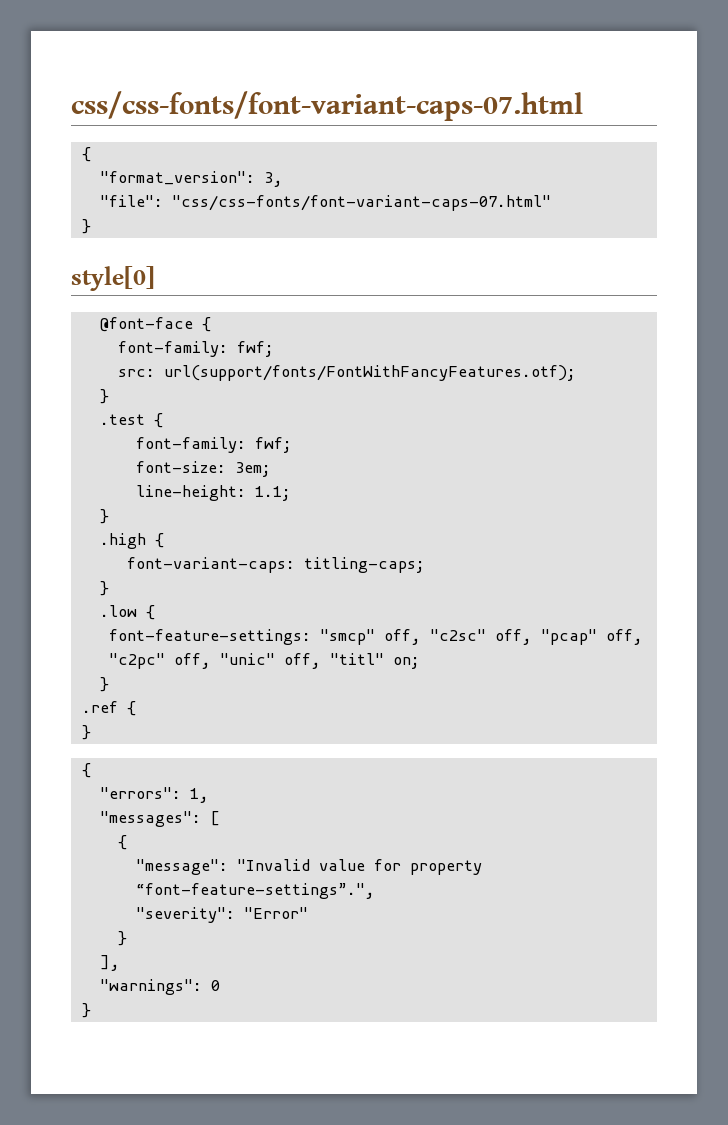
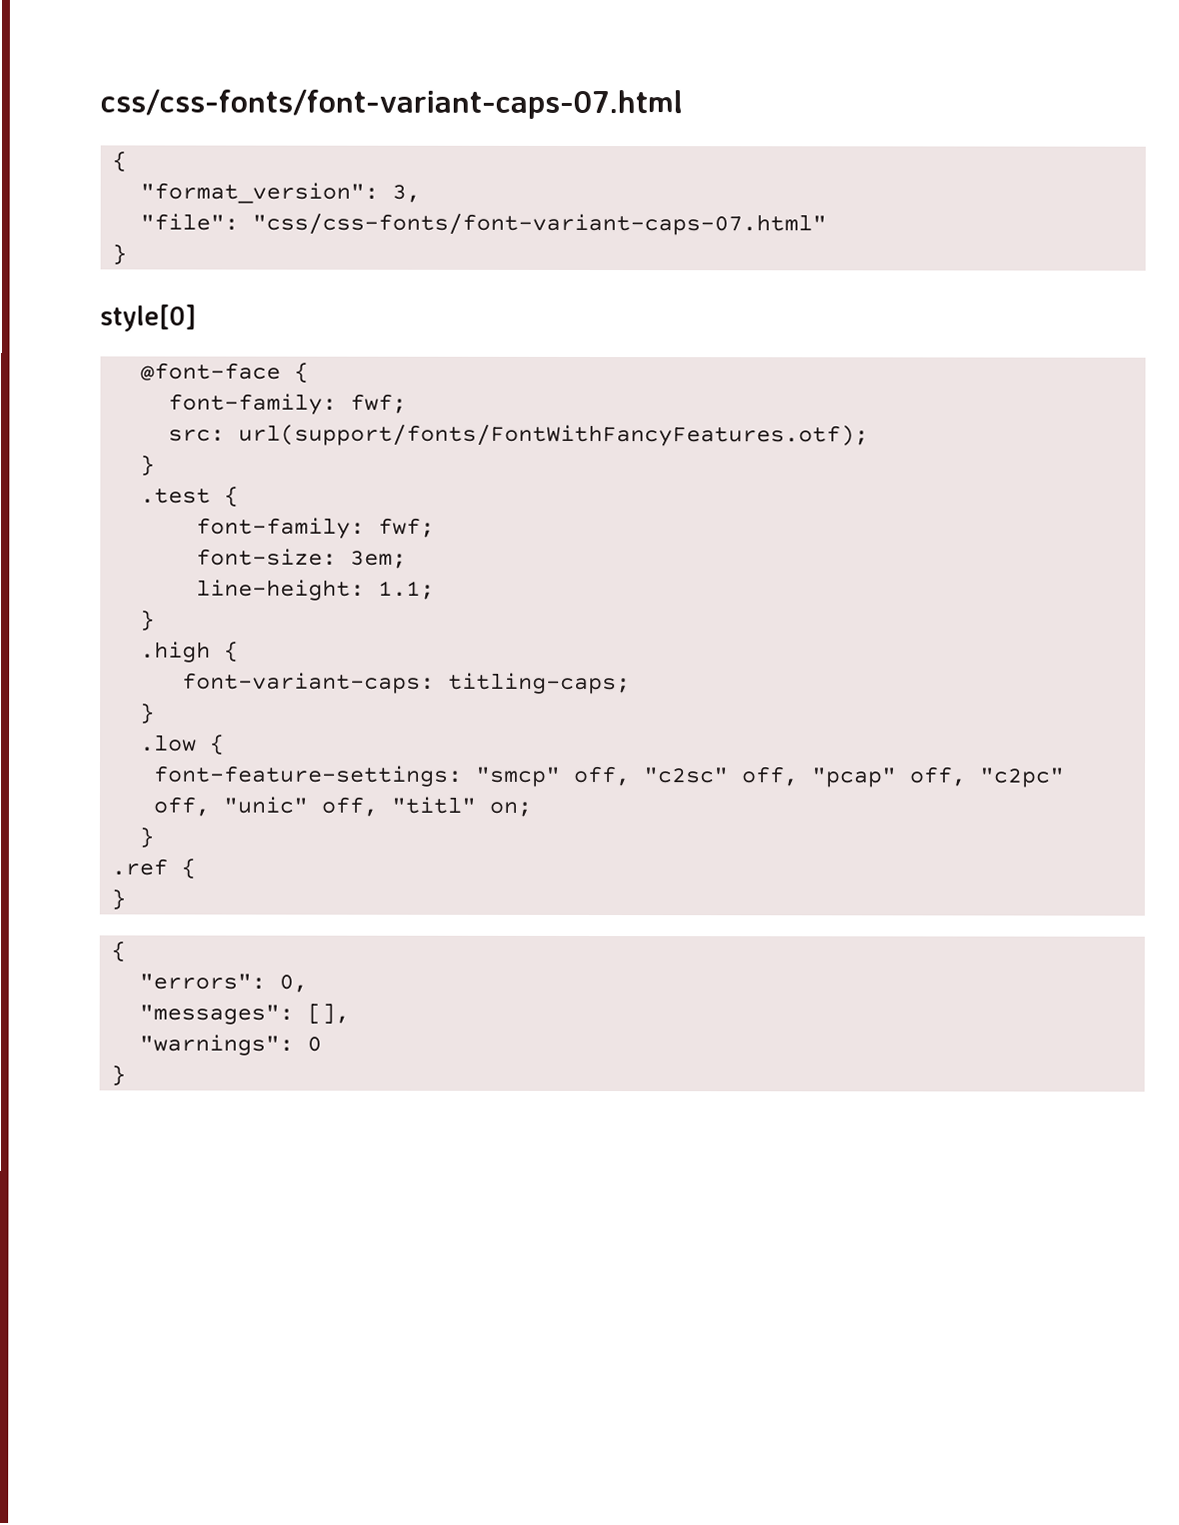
- "errors": 1,
+ "errors": 0,
- "messages": [
- {
- "message": "Invalid value for property “font-feature-settings”.",
- "severity": "Error"
- }
- ],
+ "messages": [],

